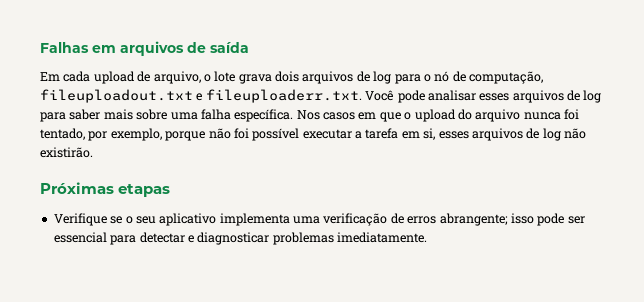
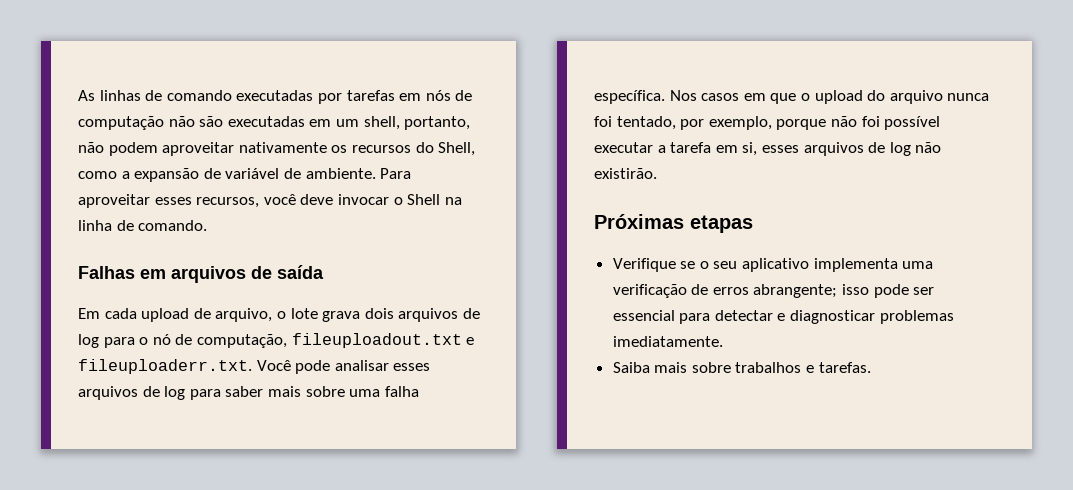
+ As linhas de comando executadas por tarefas em nós de computação não são executadas em um shell, portanto, não podem aproveitar nativamente os recursos do Shell, como a expansão de variável de ambiente. Para aproveitar esses recursos, você deve invocar o Shell na linha de comando.
+ Saiba mais sobre trabalhos e tarefas.

